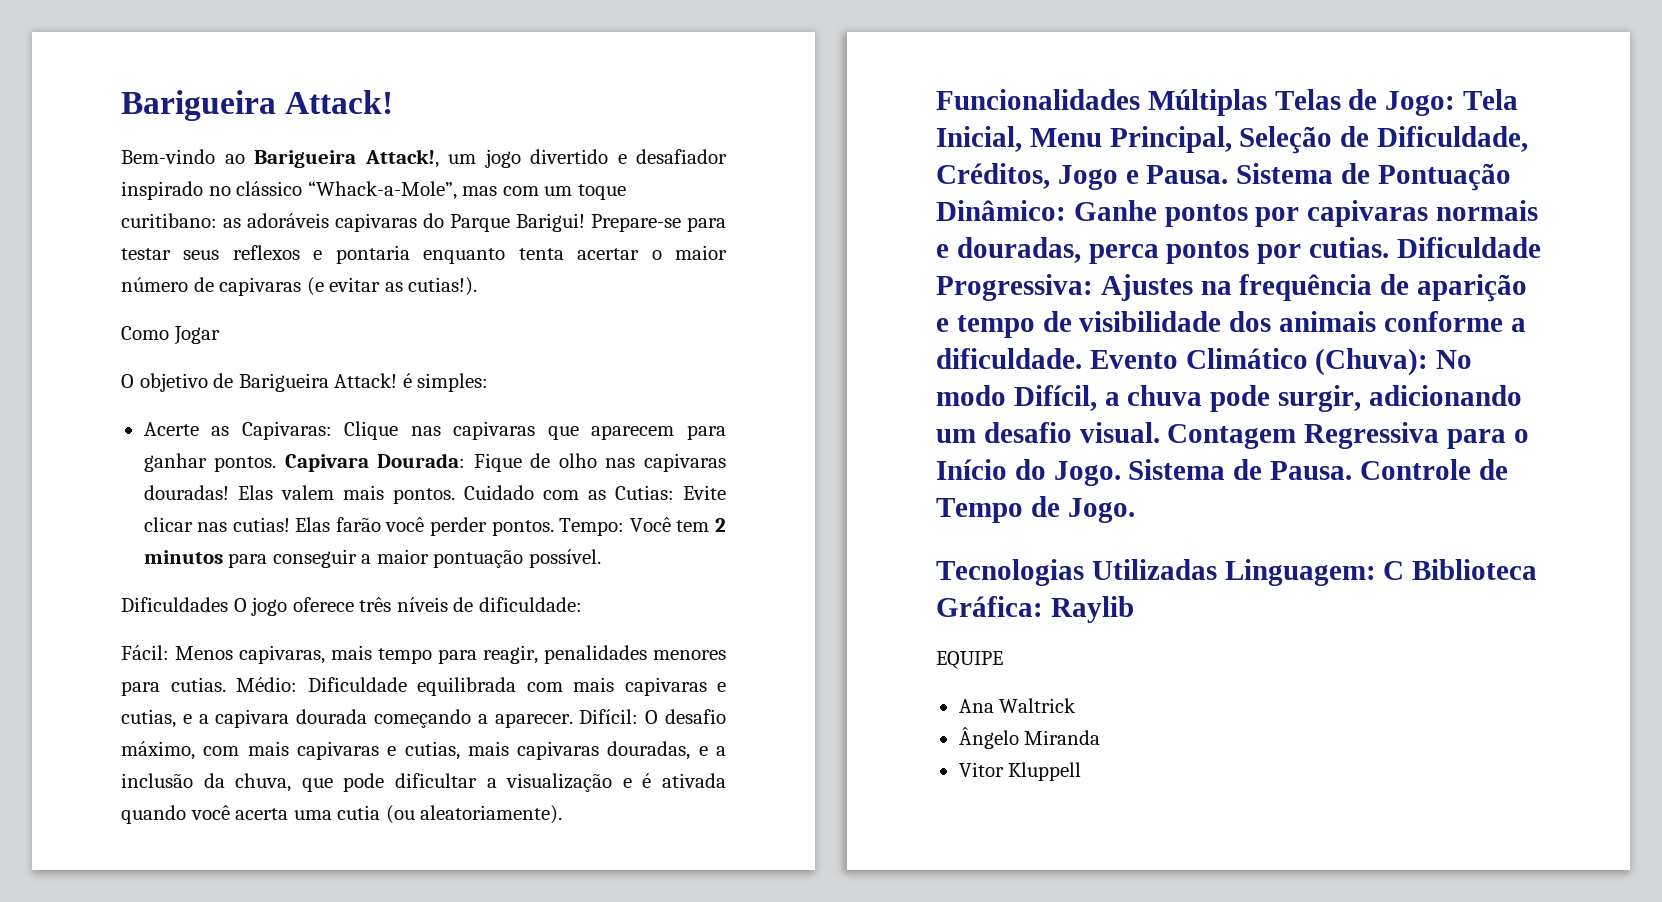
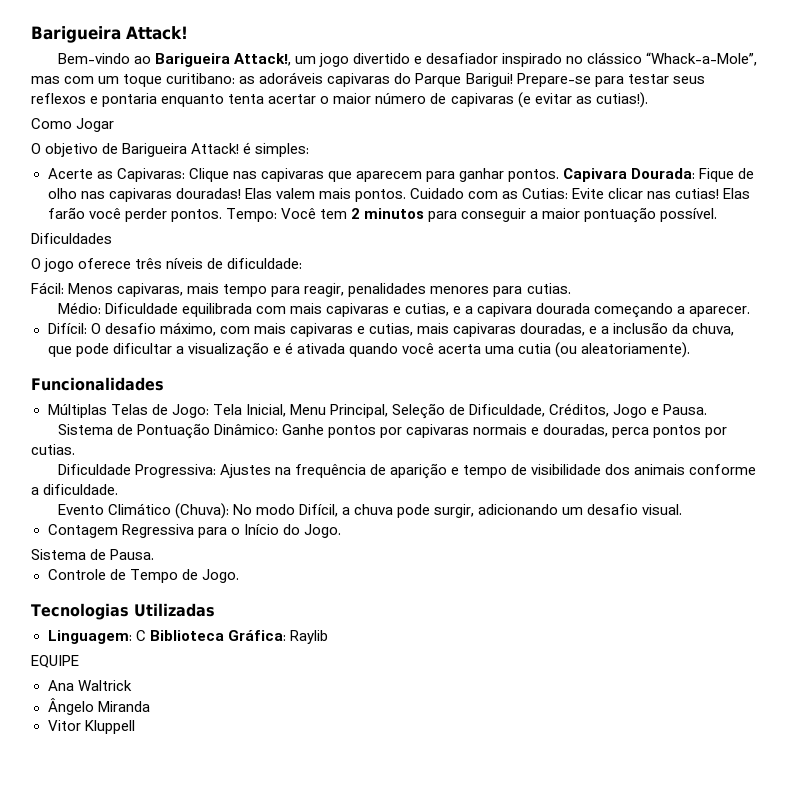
- Dificuldades O jogo oferece três níveis de dificuldade:
+ Dificuldades
+ O jogo oferece três níveis de dificuldade:
- Fácil: Menos capivaras, mais tempo para reagir, penalidades menores para cutias. Médio: Dificuldade equilibrada com mais capivaras e cutias, e a capivara dourada começando a aparecer. Difícil: O desafio máximo, com mais capivaras e cutias, mais capivaras douradas, e a inclusão da chuva, que pode dificultar a visualização e é ativada quando você acerta uma cutia (ou aleatoriamente).
+ Fácil: Menos capivaras, mais tempo para reagir, penalidades menores para cutias.
+ Médio: Dificuldade equilibrada com mais capivaras e cutias, e a capivara dourada começando a aparecer.
+ Difícil: O desafio máximo, com mais capivaras e cutias, mais capivaras douradas, e a inclusão da chuva, que pode dificultar a visualização e é ativada quando você acerta uma cutia (ou aleatoriamente).
- Funcionalidades Múltiplas Telas de Jogo:
+ Funcionalidades
+ Múltiplas Telas de Jogo:
- Tela Inicial, Menu Principal, Seleção de Dificuldade, Créditos, Jogo e Pausa. Sistema de Pontuação Dinâmico:
+ Tela Inicial, Menu Principal, Seleção de Dificuldade, Créditos, Jogo e Pausa.
+ Sistema de Pontuação Dinâmico:
- Ganhe pontos por capivaras normais e douradas, perca pontos por cutias. Dificuldade Progressiva:
+ Ganhe pontos por capivaras normais e douradas, perca pontos por cutias.
+ Dificuldade Progressiva:
- Ajustes na frequência de aparição e tempo de visibilidade dos animais conforme a dificuldade. Evento Climático (Chuva):
+ Ajustes na frequência de aparição e tempo de visibilidade dos animais conforme a dificuldade.
+ Evento Climático (Chuva):
- No modo Difícil, a chuva pode surgir, adicionando um desafio visual. Contagem Regressiva para o Início do Jogo. Sistema de Pausa. Controle de Tempo de Jogo.
+ No modo Difícil, a chuva pode surgir, adicionando um desafio visual.
+ Contagem Regressiva para o Início do Jogo.
+ Sistema de Pausa.
+ Controle de Tempo de Jogo.
- Tecnologias Utilizadas Linguagem: C Biblioteca Gráfica: Raylib
+ Tecnologias Utilizadas
+ Linguagem: C Biblioteca Gráfica: Raylib

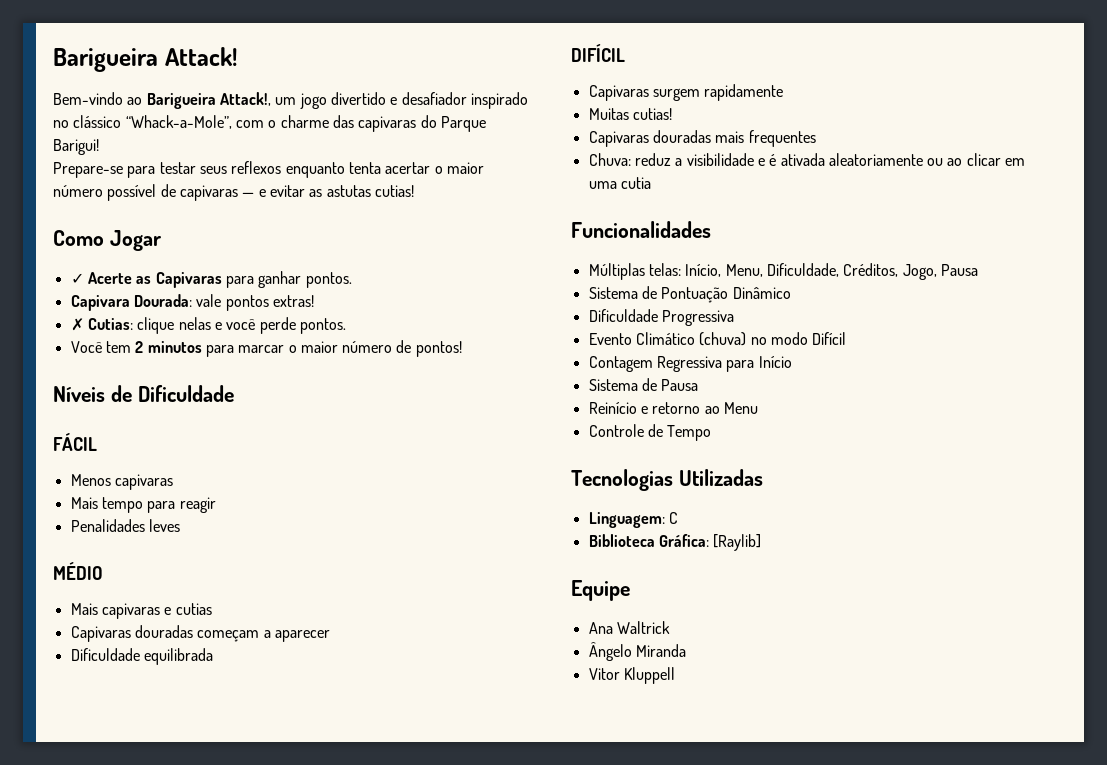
- Bem-vindo ao Barigueira Attack!, um jogo divertido e desafiador inspirado no clássico “Whack-a-Mole”, mas com um toque curitibano: as adoráveis capivaras do Parque Barigui! Prepare-se para testar seus reflexos e pontaria enquanto tenta acertar o maior número de capivaras (e evitar as cutias!).
+ Bem-vindo ao Barigueira Attack!, um jogo divertido e desafiador inspirado no clássico “Whack-a-Mole”, com o charme das capivaras do Parque Barigui!
+ Prepare-se para testar seus reflexos enquanto tenta acertar o maior número possível de capivaras — e evitar as astutas cutias!
  Como Jogar
- O objetivo de Barigueira Attack! é simples:
- Acerte as Capivaras: Clique nas capivaras que aparecem para ganhar pontos. Capivara Dourada: Fique de olho nas capivaras douradas! Elas valem mais pontos. Cuidado com as Cutias: Evite clicar nas cutias! Elas farão você perder pontos. Tempo: Você tem 2 minutos para conseguir a maior pontuação possível.
- Dificuldades
- O jogo oferece três níveis de dificuldade:
- Fácil: Menos capivaras, mais tempo para reagir, penalidades menores para cutias.
- Médio: Dificuldade equilibrada com mais capivaras e cutias, e a capivara dourada começando a aparecer.
- Difícil: O desafio máximo, com mais capivaras e cutias, mais capivaras douradas, e a inclusão da chuva, que pode dificultar a visualização e é ativada quando você acerta uma cutia (ou aleatoriamente).
+ ✓ Acerte as Capivaras para ganhar pontos.
+ Capivara Dourada: vale pontos extras!
+ ✗ Cutias: clique nelas e você perde pontos.
+ Você tem 2 minutos para marcar o maior número de pontos!
+ Níveis de Dificuldade
+ FÁCIL
+ Menos capivaras
+ Mais tempo para reagir
+ Penalidades leves
+ MÉDIO
+ Mais capivaras e cutias
+ Capivaras douradas começam a aparecer
+ Dificuldade equilibrada
+ DIFÍCIL
+ Capivaras surgem rapidamente
+ Muitas cutias!
+ Capivaras douradas mais frequentes
+ Chuva: reduz a visibilidade e é ativada aleatoriamente ou ao clicar em uma cutia
- Múltiplas Telas de Jogo: Tela Inicial, Menu Principal, Seleção de Dificuldade, Créditos, Jogo e Pausa.
- Sistema de Pontuação Dinâmico: Ganhe pontos por capivaras normais e douradas, perca pontos por cutias.
- Dificuldade Progressiva: Ajustes na frequência de aparição e tempo de visibilidade dos animais conforme a dificuldade.
- Evento Climático (Chuva): No modo Difícil, a chuva pode surgir, adicionando um desafio visual.
+ Múltiplas telas: Início, Menu, Dificuldade, Créditos, Jogo, Pausa
+ Sistema de Pontuação Dinâmico
+ Dificuldade Progressiva
+ Evento Climático (chuva) no modo Difícil
- Contagem Regressiva para o Início do Jogo.
- Sistema de Pausa.
+ Contagem Regressiva para Início
+ Sistema de Pausa
+ Reinício e retorno ao Menu
- Controle de Tempo de Jogo.
+ Controle de Tempo
- Linguagem: C Biblioteca Gráfica: Raylib
- EQUIPE
+ Linguagem: C
+ Biblioteca Gráfica: [Raylib]
+ Equipe

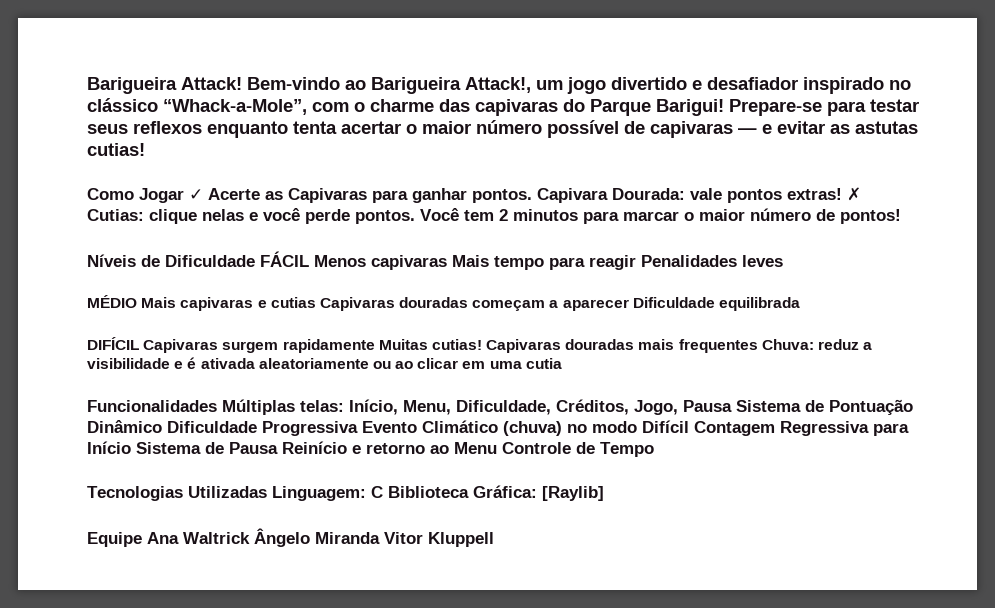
- Barigueira Attack!
- Bem-vindo ao Barigueira Attack!, um jogo divertido e desafiador inspirado no clássico “Whack-a-Mole”, com o charme das capivaras do Parque Barigui!
- Prepare-se para testar seus reflexos enquanto tenta acertar o maior número possível de capivaras — e evitar as astutas cutias!
+ Barigueira Attack! Bem-vindo ao Barigueira Attack!, um jogo divertido e desafiador inspirado no clássico “Whack-a-Mole”, com o charme das capivaras do Parque Barigui! Prepare-se para testar seus reflexos enquanto tenta acertar o maior número possível de capivaras — e evitar as astutas cutias!
- Como Jogar
- ✓ Acerte as Capivaras para ganhar pontos.
- Capivara Dourada: vale pontos extras!
- ✗ Cutias: clique nelas e você perde pontos.
- Você tem 2 minutos para marcar o maior número de pontos!
+ Como Jogar ✓ Acerte as Capivaras para ganhar pontos. Capivara Dourada: vale pontos extras! ✗ Cutias: clique nelas e você perde pontos. Você tem 2 minutos para marcar o maior número de pontos!
- Níveis de Dificuldade
- FÁCIL
- Menos capivaras
- Mais tempo para reagir
- Penalidades leves
+ Níveis de Dificuldade FÁCIL Menos capivaras Mais tempo para reagir Penalidades leves
- MÉDIO
- Mais capivaras e cutias
- Capivaras douradas começam a aparecer
- Dificuldade equilibrada
+ MÉDIO Mais capivaras e cutias Capivaras douradas começam a aparecer Dificuldade equilibrada
- DIFÍCIL
- Capivaras surgem rapidamente
- Muitas cutias!
- Capivaras douradas mais frequentes
- Chuva: reduz a visibilidade e é ativada aleatoriamente ou ao clicar em uma cutia
+ DIFÍCIL Capivaras surgem rapidamente Muitas cutias! Capivaras douradas mais frequentes Chuva: reduz a visibilidade e é ativada aleatoriamente ou ao clicar em uma cutia
- Funcionalidades
- Múltiplas telas: Início, Menu, Dificuldade, Créditos, Jogo, Pausa
- Sistema de Pontuação Dinâmico
- Dificuldade Progressiva
- Evento Climático (chuva) no modo Difícil
- Contagem Regressiva para Início
- Sistema de Pausa
- Reinício e retorno ao Menu
- Controle de Tempo
+ Funcionalidades Múltiplas telas: Início, Menu, Dificuldade, Créditos, Jogo, Pausa Sistema de Pontuação Dinâmico Dificuldade Progressiva Evento Climático (chuva) no modo Difícil Contagem Regressiva para Início Sistema de Pausa Reinício e retorno ao Menu Controle de Tempo
- Tecnologias Utilizadas
- Linguagem: C
- Biblioteca Gráfica: [Raylib]
+ Tecnologias Utilizadas Linguagem: C Biblioteca Gráfica: [Raylib]
- Equipe
- Ana Waltrick
- Ângelo Miranda
- Vitor Kluppell
+ Equipe Ana Waltrick Ângelo Miranda Vitor Kluppell

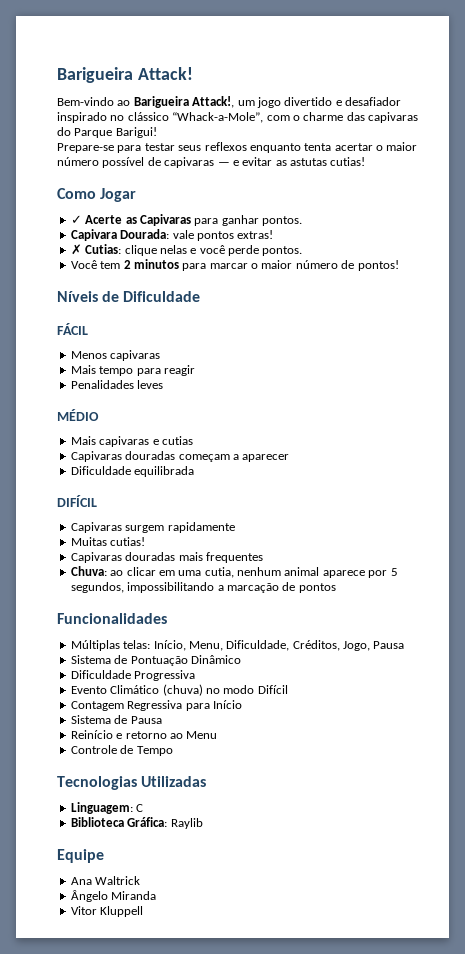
- Barigueira Attack! Bem-vindo ao Barigueira Attack!, um jogo divertido e desafiador inspirado no clássico “Whack-a-Mole”, com o charme das capivaras do Parque Barigui! Prepare-se para testar seus reflexos enquanto tenta acertar o maior número possível de capivaras — e evitar as astutas cutias!
+ Barigueira Attack!
+ Bem-vindo ao Barigueira Attack!, um jogo divertido e desafiador inspirado no clássico “Whack-a-Mole”, com o charme das capivaras do Parque Barigui!
+ Prepare-se para testar seus reflexos enquanto tenta acertar o maior número possível de capivaras — e evitar as astutas cutias!
- Como Jogar ✓ Acerte as Capivaras para ganhar pontos. Capivara Dourada: vale pontos extras! ✗ Cutias: clique nelas e você perde pontos. Você tem 2 minutos para marcar o maior número de pontos!
+ Como Jogar
+ ✓ Acerte as Capivaras para ganhar pontos.
+ Capivara Dourada: vale pontos extras!
+ ✗ Cutias: clique nelas e você perde pontos.
+ Você tem 2 minutos para marcar o maior número de pontos!
- Níveis de Dificuldade FÁCIL Menos capivaras Mais tempo para reagir Penalidades leves
+ Níveis de Dificuldade
+ FÁCIL
+ Menos capivaras
+ Mais tempo para reagir
+ Penalidades leves
- MÉDIO Mais capivaras e cutias Capivaras douradas começam a aparecer Dificuldade equilibrada
+ MÉDIO
+ Mais capivaras e cutias
+ Capivaras douradas começam a aparecer
+ Dificuldade equilibrada
- DIFÍCIL Capivaras surgem rapidamente Muitas cutias! Capivaras douradas mais frequentes Chuva: reduz a visibilidade e é ativada aleatoriamente ou ao clicar em uma cutia
+ DIFÍCIL
+ Capivaras surgem rapidamente
+ Muitas cutias!
+ Capivaras douradas mais frequentes
+ Chuva: ao clicar em uma cutia, nenhum animal aparece por 5 segundos, impossibilitando a marcação de pontos
- Funcionalidades Múltiplas telas: Início, Menu, Dificuldade, Créditos, Jogo, Pausa Sistema de Pontuação Dinâmico Dificuldade Progressiva Evento Climático (chuva) no modo Difícil Contagem Regressiva para Início Sistema de Pausa Reinício e retorno ao Menu Controle de Tempo
+ Funcionalidades
+ Múltiplas telas: Início, Menu, Dificuldade, Créditos, Jogo, Pausa
+ Sistema de Pontuação Dinâmico
+ Dificuldade Progressiva
+ Evento Climático (chuva) no modo Difícil
+ Contagem Regressiva para Início
+ Sistema de Pausa
+ Reinício e retorno ao Menu
+ Controle de Tempo
- Tecnologias Utilizadas Linguagem: C Biblioteca Gráfica: [Raylib]
+ Tecnologias Utilizadas
+ Linguagem: C
+ Biblioteca Gráfica: Raylib
- Equipe Ana Waltrick Ângelo Miranda Vitor Kluppell
+ Equipe
+ Ana Waltrick
+ Ângelo Miranda
+ Vitor Kluppell

